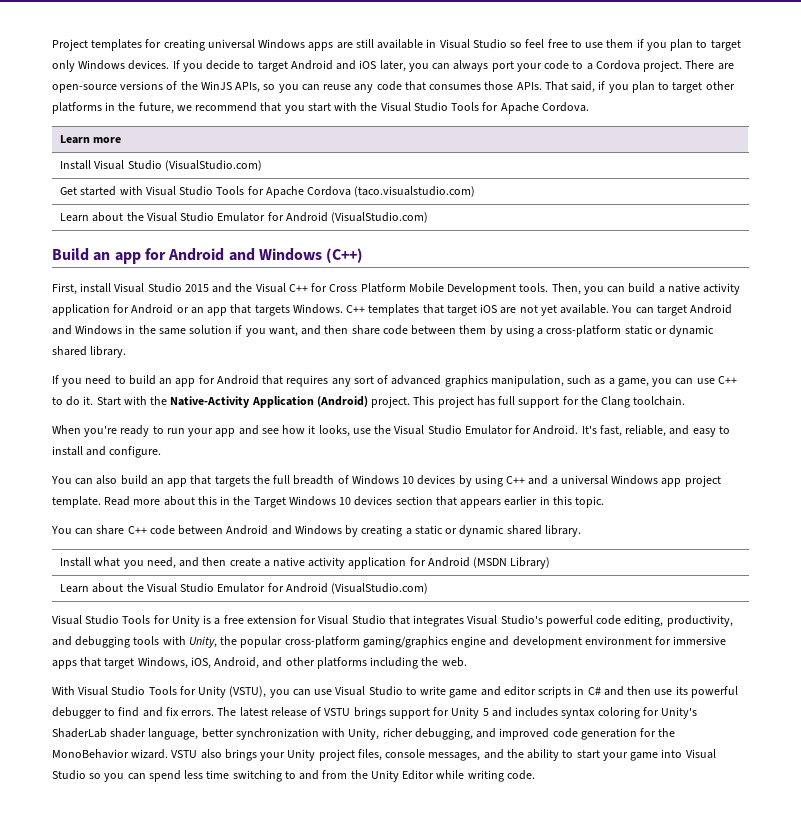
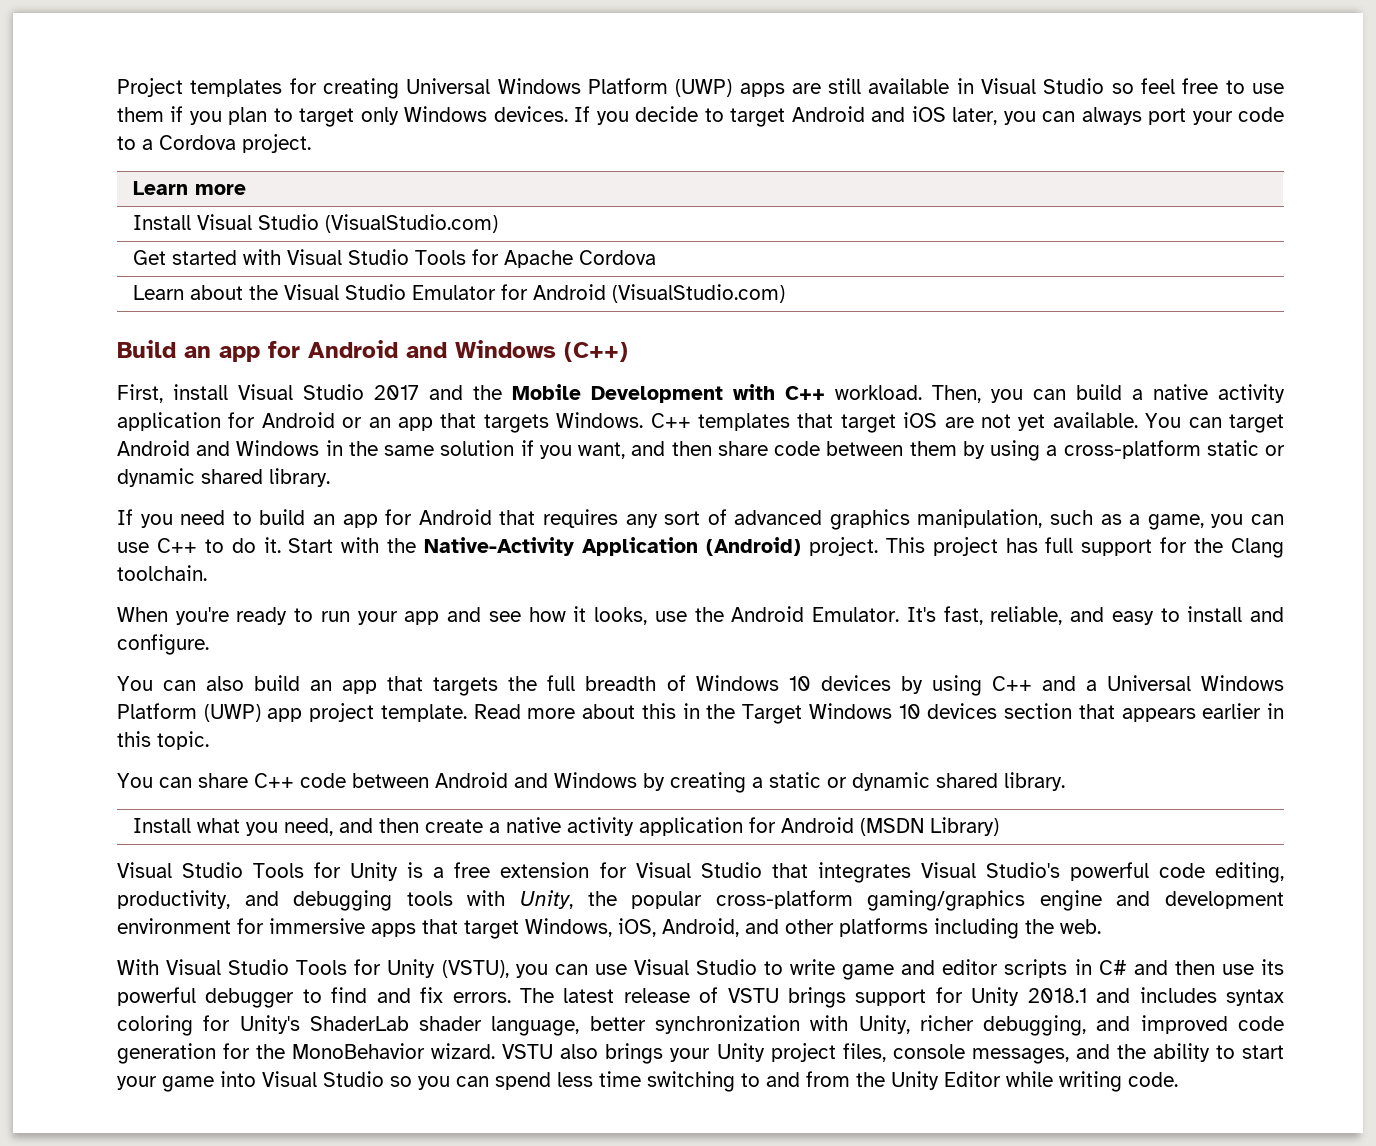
- Project templates for creating universal Windows apps are still available in Visual Studio so feel free to use them if you plan to target only Windows devices.
+ Project templates for creating Universal Windows Platform (UWP) apps are still available in Visual Studio so feel free to use them if you plan to target only Windows devices.
- There are open-source versions of the WinJS APIs, so you can reuse any code that consumes those APIs. That said, if you plan to target other platforms in the future, we recommend that you start with the Visual Studio Tools for Apache Cordova.
- Get started with Visual Studio Tools for Apache Cordova (taco.visualstudio.com)
+ Get started with Visual Studio Tools for Apache Cordova
- First, install Visual Studio 2015 and the Visual C++ for Cross Platform Mobile Development tools.
+ First, install Visual Studio 2017 and the Mobile Development with C++ workload.
- When you're ready to run your app and see how it looks, use the Visual Studio Emulator for Android.
+ When you're ready to run your app and see how it looks, use the Android Emulator.
- You can also build an app that targets the full breadth of Windows 10 devices by using C++ and a universal Windows app project template.
+ You can also build an app that targets the full breadth of Windows 10 devices by using C++ and a Universal Windows Platform (UWP) app project template.
  Install what you need, and then create a native activity application for Android (MSDN Library)
- Learn about the Visual Studio Emulator for Android (VisualStudio.com)
- The latest release of VSTU brings support for Unity 5 and includes syntax coloring for Unity's ShaderLab shader language, better synchronization with Unity, richer debugging, and improved code generation for the MonoBehavior wizard.
+ The latest release of VSTU brings support for Unity 2018.1 and includes syntax coloring for Unity's ShaderLab shader language, better synchronization with Unity, richer debugging, and improved code generation for the MonoBehavior wizard.

